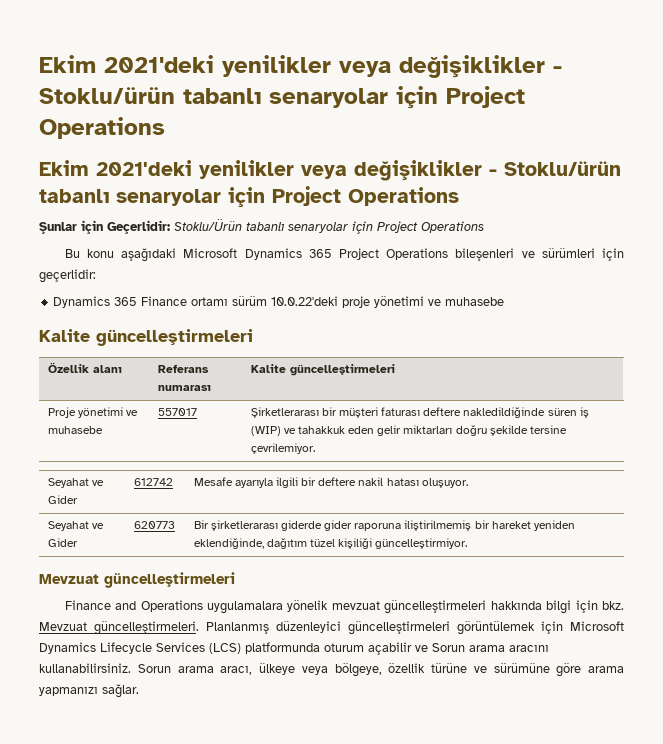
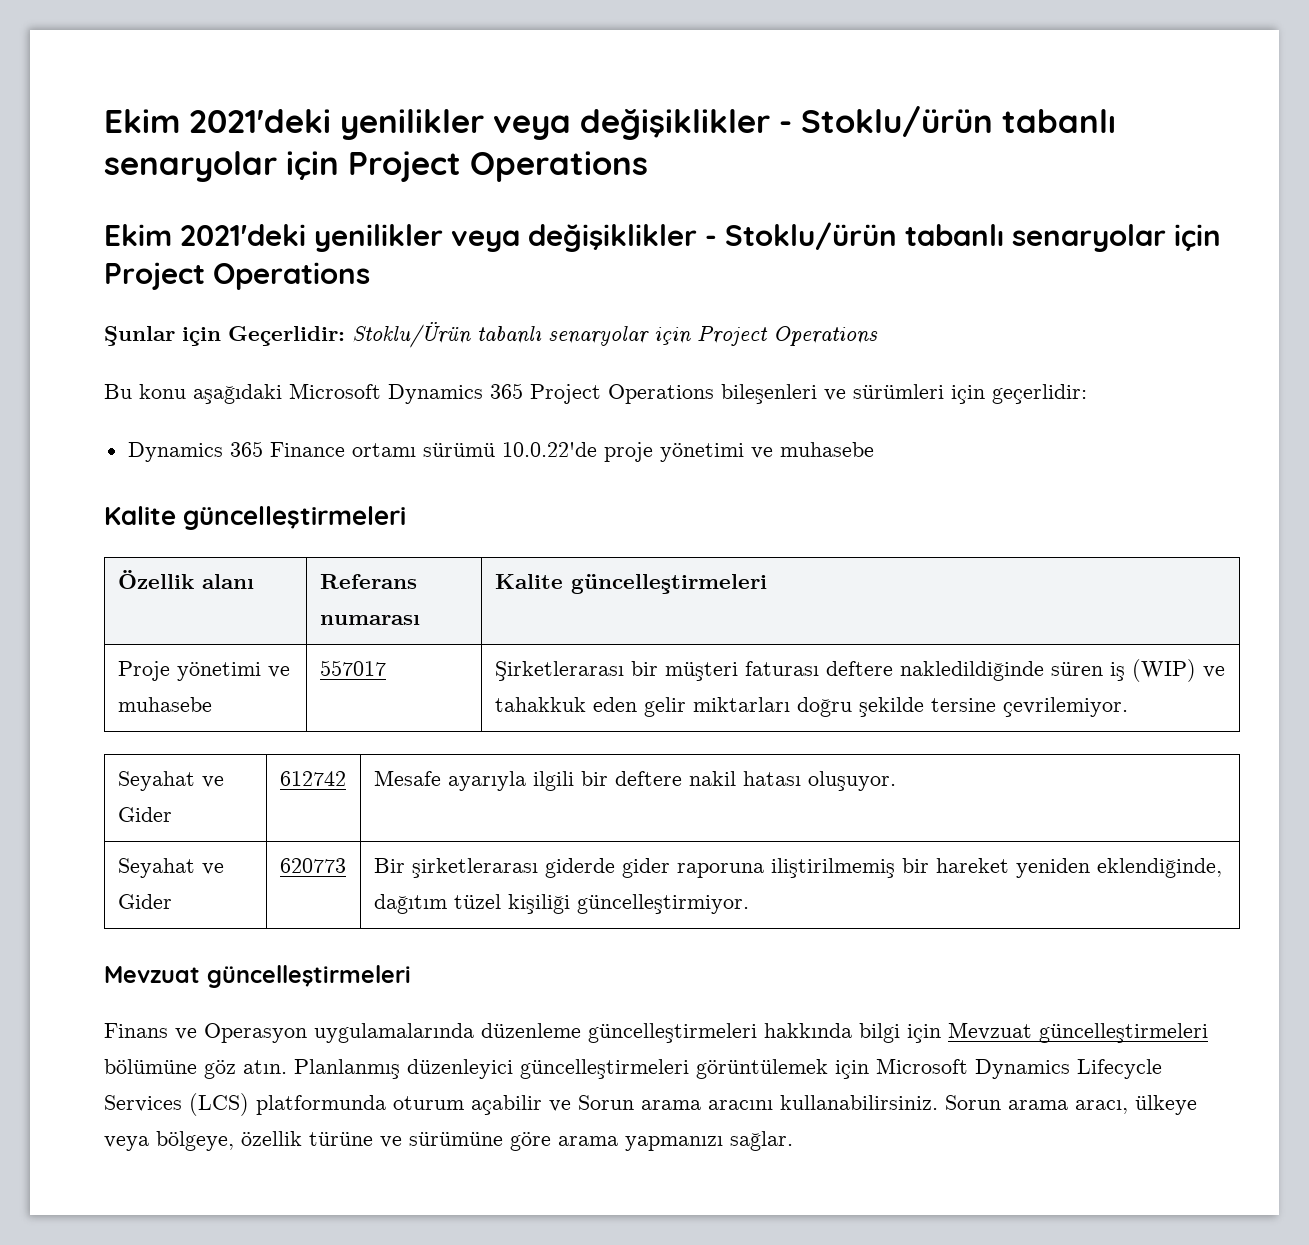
- Dynamics 365 Finance ortamı sürüm 10.0.22'deki proje yönetimi ve muhasebe
+ Dynamics 365 Finance ortamı sürümü 10.0.22'de proje yönetimi ve muhasebe
- Finance and Operations uygulamalara yönelik mevzuat güncelleştirmeleri hakkında bilgi için bkz. Mevzuat güncelleştirmeleri.
+ Finans ve Operasyon uygulamalarında düzenleme güncelleştirmeleri hakkında bilgi için Mevzuat güncelleştirmeleri bölümüne göz atın.

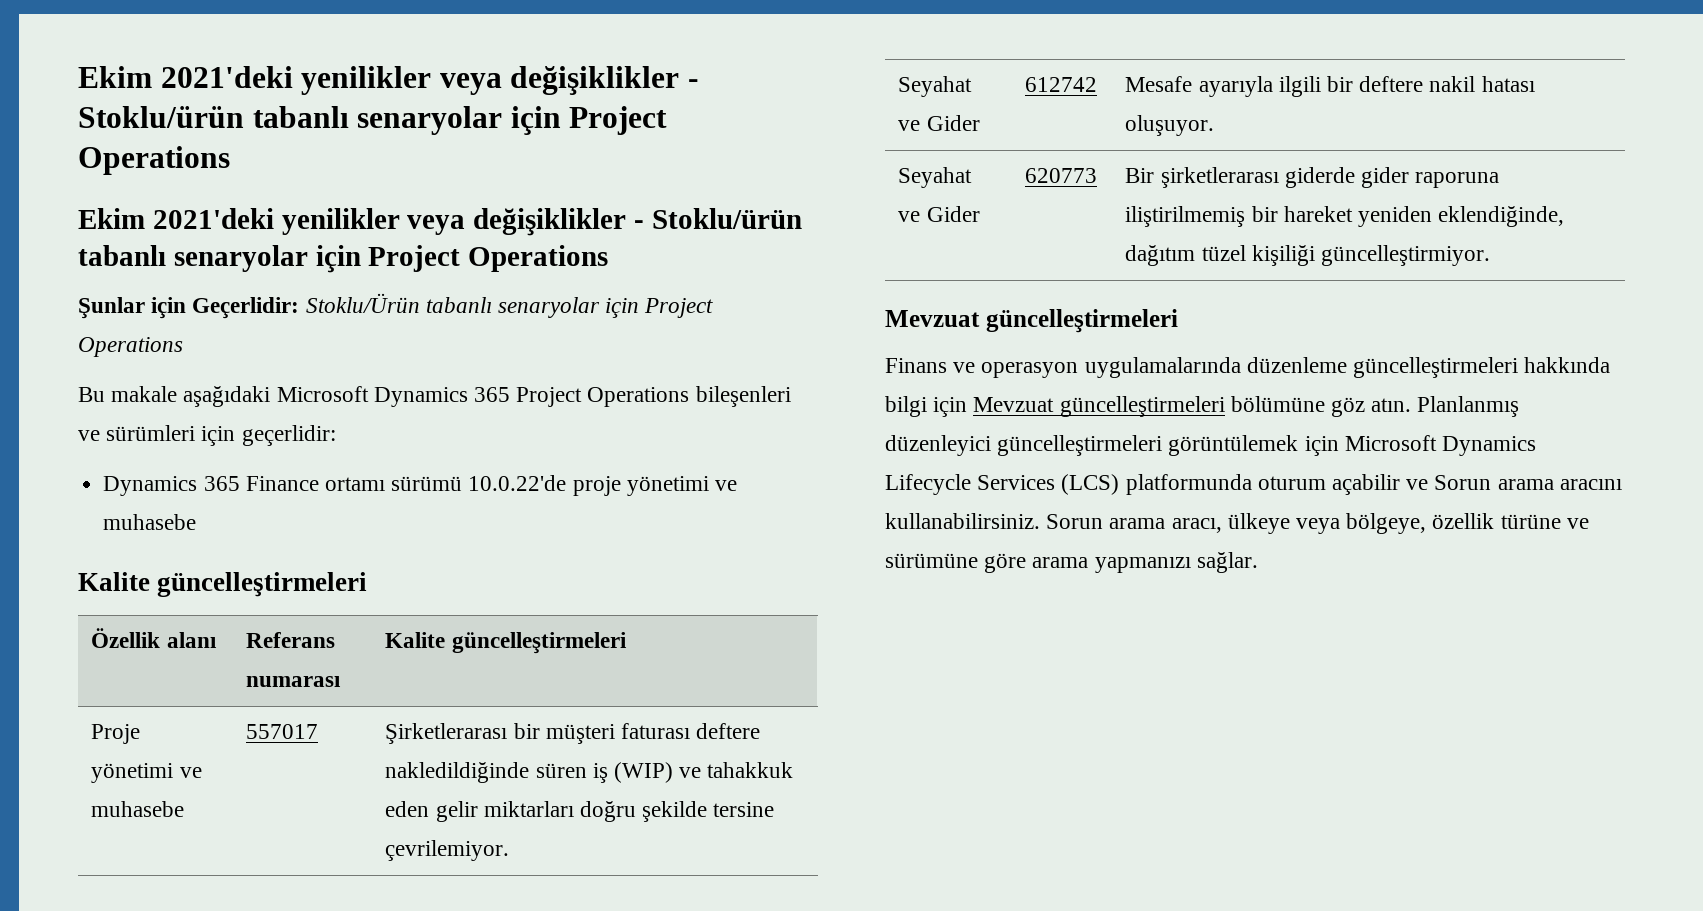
- Bu konu aşağıdaki Microsoft Dynamics 365 Project Operations bileşenleri ve sürümleri için geçerlidir:
+ Bu makale aşağıdaki Microsoft Dynamics 365 Project Operations bileşenleri ve sürümleri için geçerlidir:
- Finans ve Operasyon uygulamalarında düzenleme güncelleştirmeleri hakkında bilgi için Mevzuat güncelleştirmeleri bölümüne göz atın.
+ Finans ve operasyon uygulamalarında düzenleme güncelleştirmeleri hakkında bilgi için Mevzuat güncelleştirmeleri bölümüne göz atın.

